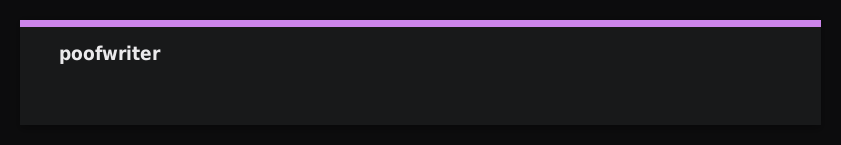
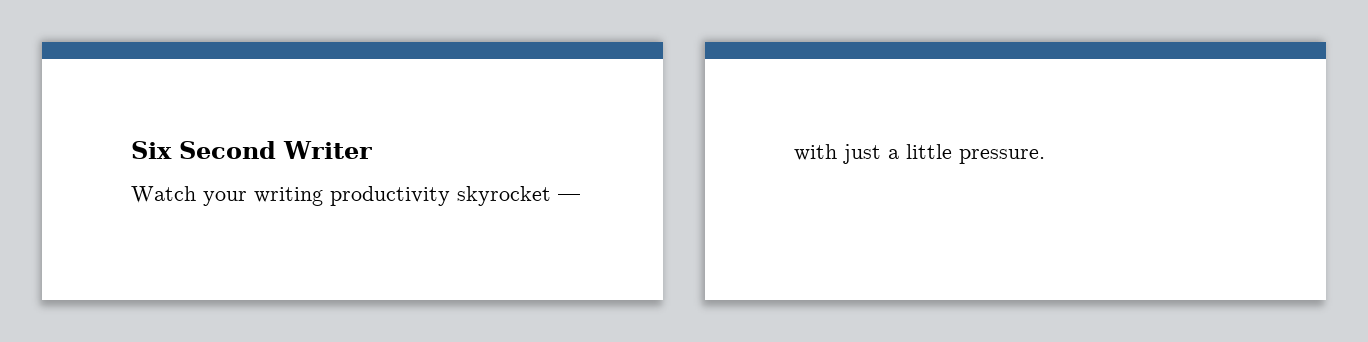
- poofwriter
+ Six Second Writer
+ Watch your writing productivity skyrocket — with just a little pressure.

